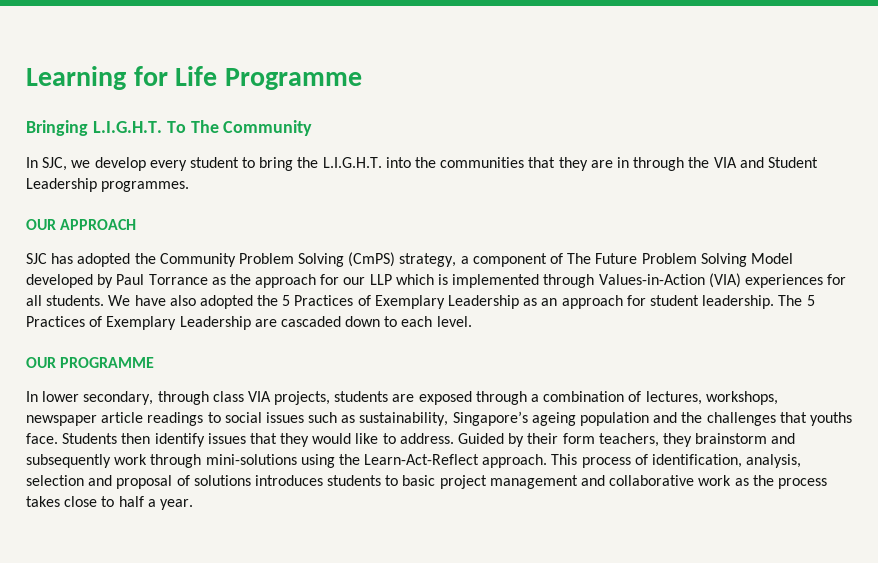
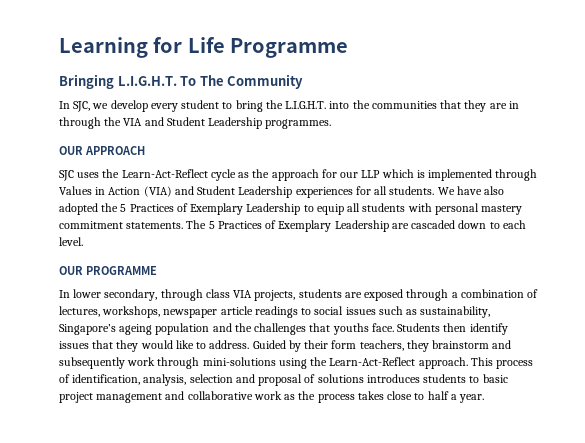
- SJC has adopted the Community Problem Solving (CmPS) strategy, a component of The Future Problem Solving Model developed by Paul Torrance as the approach for our LLP which is implemented through Values-in-Action (VIA) experiences for all students.
+ SJC uses the Learn-Act-Reflect cycle as the approach for our LLP which is implemented through Values in Action (VIA) and Student Leadership experiences for all students.
- We have also adopted the 5 Practices of Exemplary Leadership as an approach for student leadership.
+ We have also adopted the 5 Practices of Exemplary Leadership to equip all students with personal mastery commitment statements.

